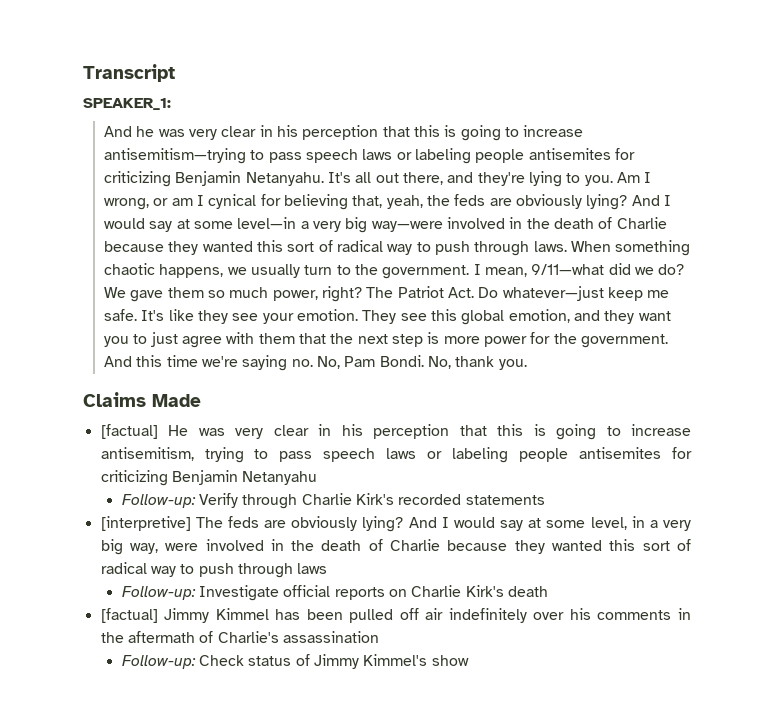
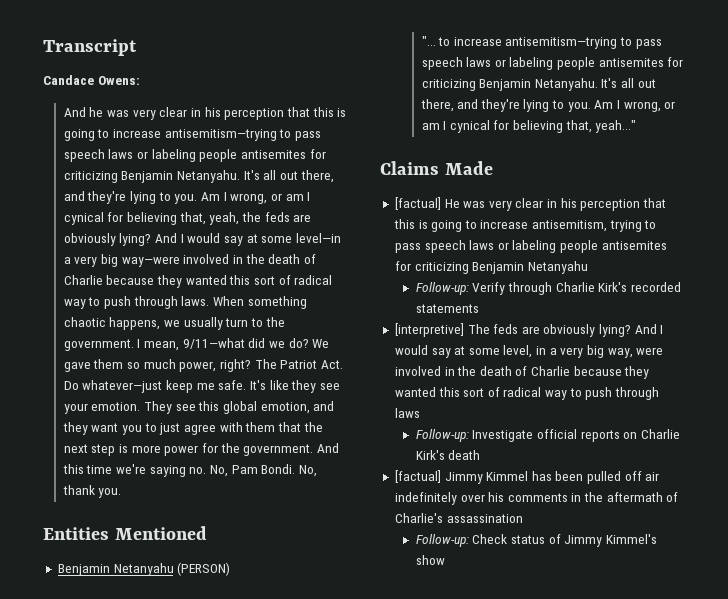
- SPEAKER_1:
+ Candace Owens:
+ Entities Mentioned
+ Benjamin Netanyahu (PERSON)
+ "... to increase antisemitism—trying to pass speech laws or labeling people antisemites for criticizing Benjamin Netanyahu. It's all out there, and they're lying to you. Am I wrong, or am I cynical for believing that, yeah..."

